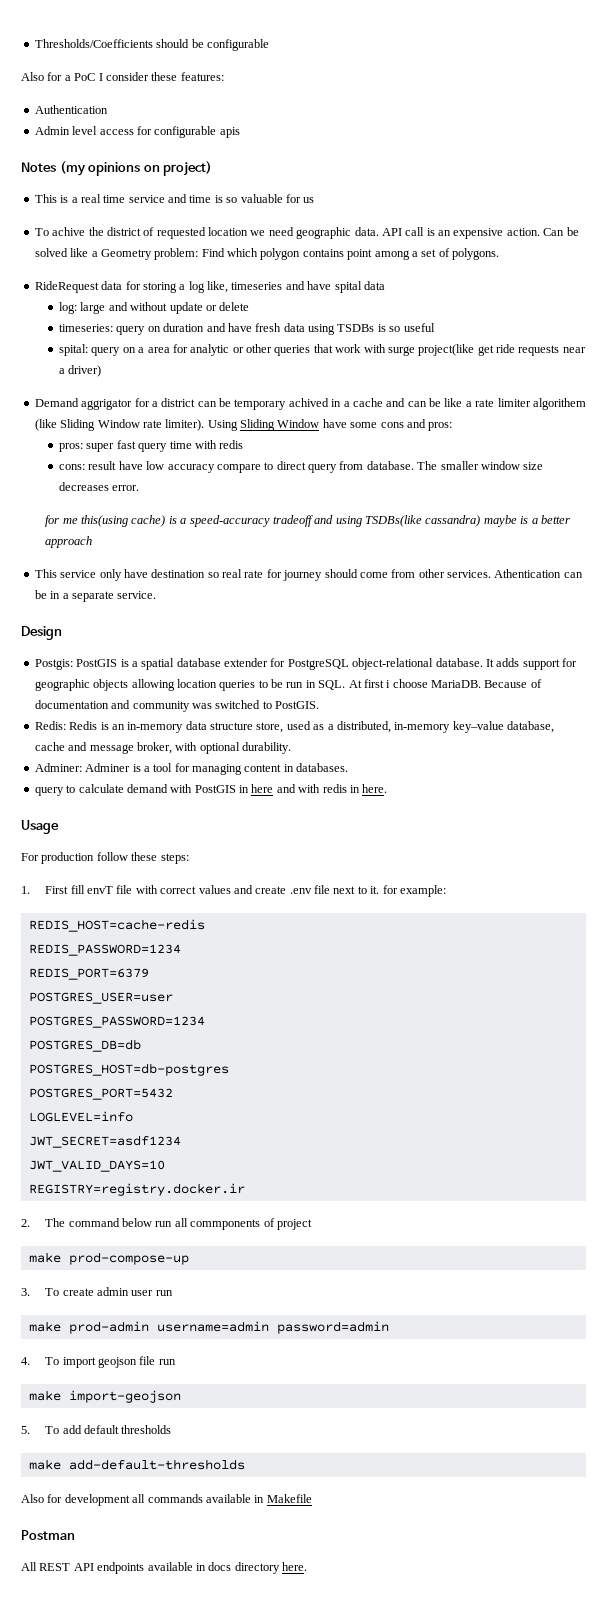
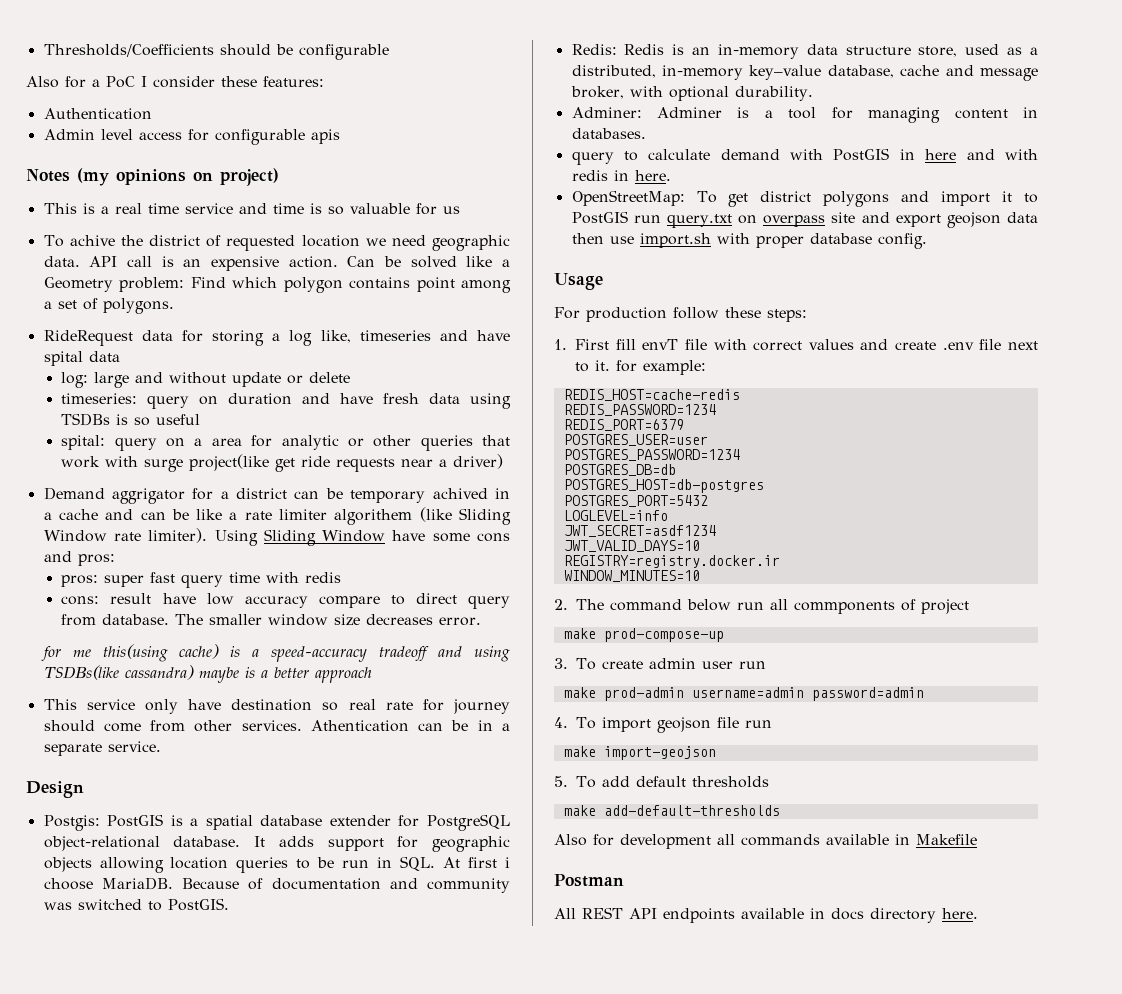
+ OpenStreetMap: To get district polygons and import it to PostGIS run query.txt on overpass site and export geojson data then use import.sh with proper database config.
+ WINDOW_MINUTES=10

